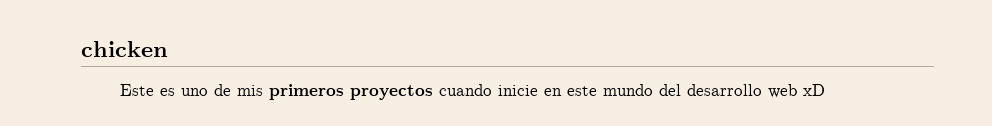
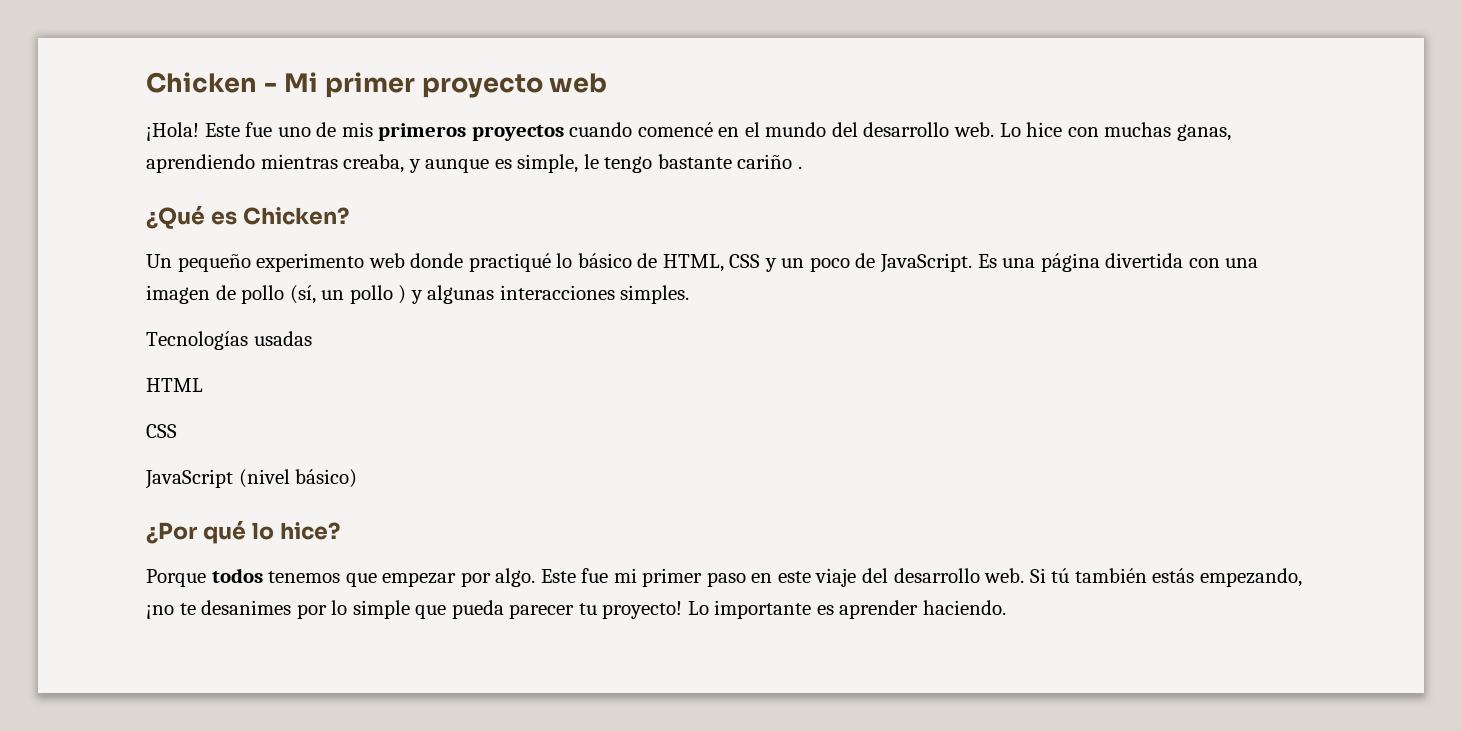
- chicken
- Este es uno de mis primeros proyectos cuando inicie en este mundo del desarrollo web xD
+ Chicken - Mi primer proyecto web
+ ¡Hola! Este fue uno de mis primeros proyectos cuando comencé en el mundo del desarrollo web. Lo hice con muchas ganas, aprendiendo mientras creaba, y aunque es simple, le tengo bastante cariño .
+ ¿Qué es Chicken?
+ Un pequeño experimento web donde practiqué lo básico de HTML, CSS y un poco de JavaScript. Es una página divertida con una imagen de pollo (sí, un pollo ) y algunas interacciones simples.
+ Tecnologías usadas
+ HTML
+ CSS
+ JavaScript (nivel básico)
+ ¿Por qué lo hice?
+ Porque todos tenemos que empezar por algo. Este fue mi primer paso en este viaje del desarrollo web. Si tú también estás empezando, ¡no te desanimes por lo simple que pueda parecer tu proyecto! Lo importante es aprender haciendo.

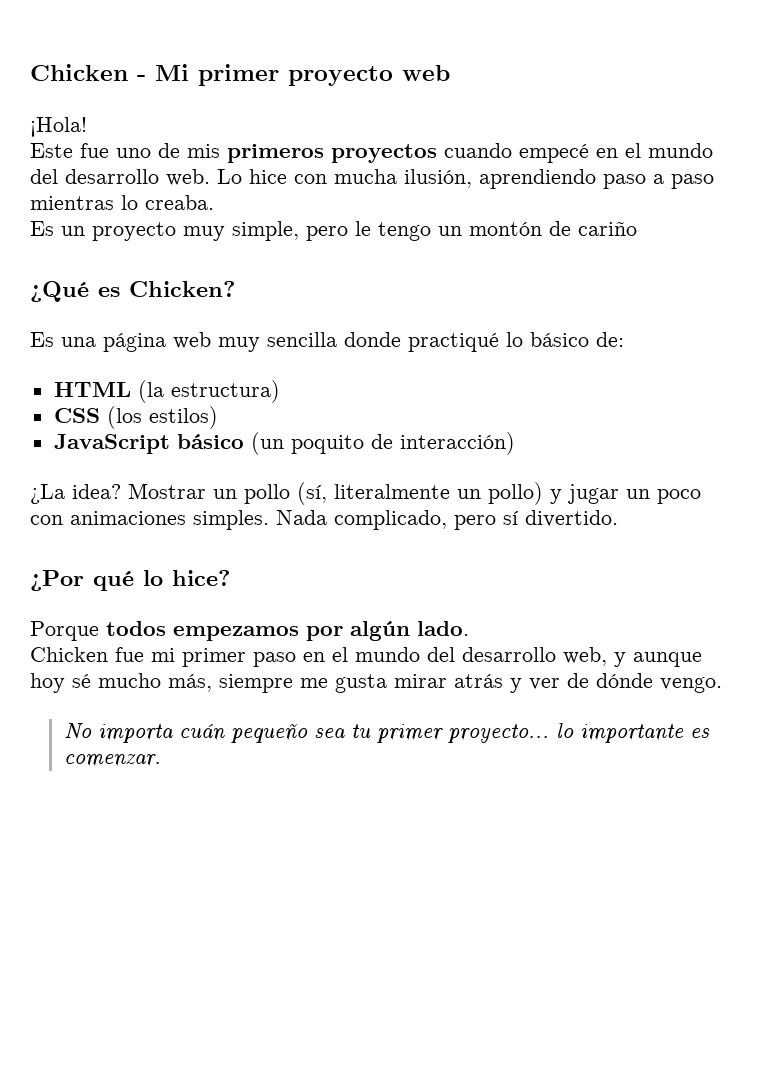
- ¡Hola! Este fue uno de mis primeros proyectos cuando comencé en el mundo del desarrollo web.
+ ¡Hola!
+ Este fue uno de mis primeros proyectos cuando empecé en el mundo del desarrollo web.
- Lo hice con muchas ganas, aprendiendo mientras creaba, y aunque es simple, le tengo bastante cariño .
+ Lo hice con mucha ilusión, aprendiendo paso a paso mientras lo creaba.
+ Es un proyecto muy simple, pero le tengo un montón de cariño
- Un pequeño experimento web donde practiqué lo básico de HTML, CSS y un poco de JavaScript. Es una página divertida con una imagen de pollo (sí, un pollo ) y algunas interacciones simples.
- Tecnologías usadas
- HTML
- CSS
- JavaScript (nivel básico)
+ Es una página web muy sencilla donde practiqué lo básico de:
+ HTML (la estructura)
+ CSS (los estilos)
+ JavaScript básico (un poquito de interacción)
+ ¿La idea? Mostrar un pollo (sí, literalmente un pollo) y jugar un poco con animaciones simples. Nada complicado, pero sí divertido.
- Porque todos tenemos que empezar por algo. Este fue mi primer paso en este viaje del desarrollo web. Si tú también estás empezando, ¡no te desanimes por lo simple que pueda parecer tu proyecto! Lo importante es aprender haciendo.
+ Porque todos empezamos por algún lado.
+ Chicken fue mi primer paso en el mundo del desarrollo web, y aunque hoy sé mucho más, siempre me gusta mirar atrás y ver de dónde vengo.
+ No importa cuán pequeño sea tu primer proyecto... lo importante es comenzar.

